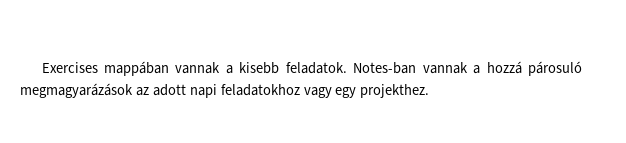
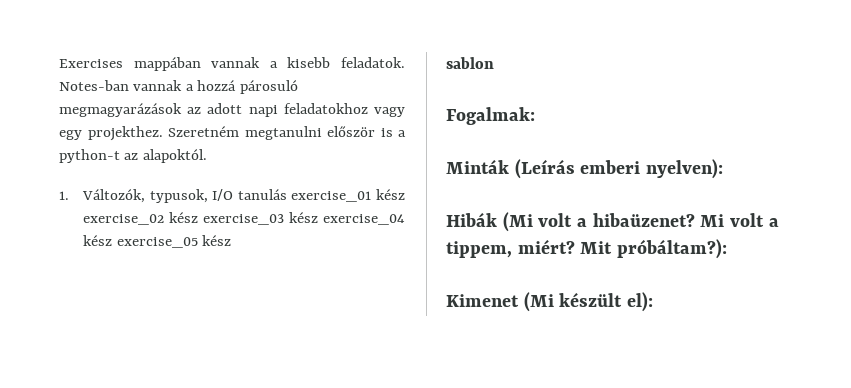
+ Szeretném megtanulni először is a python-t az alapoktól.
+ 1. Változók, typusok, I/O tanulás exercise_01 kész exercise_02 kész exercise_03 kész exercise_04 kész exercise_05 kész
+ sablon
+ Fogalmak:
+ Minták (Leírás emberi nyelven):
+ Hibák (Mi volt a hibaüzenet? Mi volt a tippem, miért? Mit próbáltam?):
+ Kimenet (Mi készült el):

